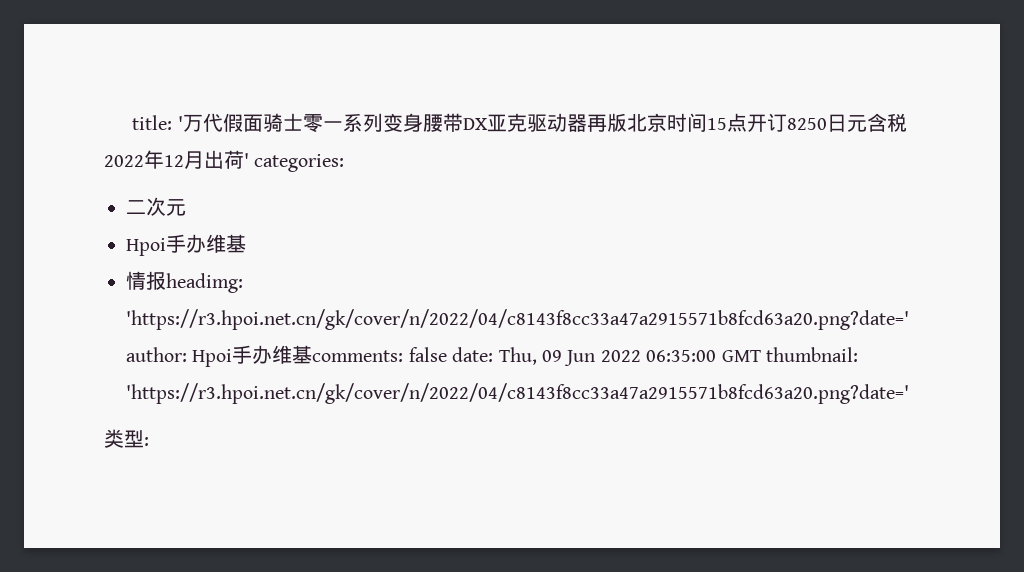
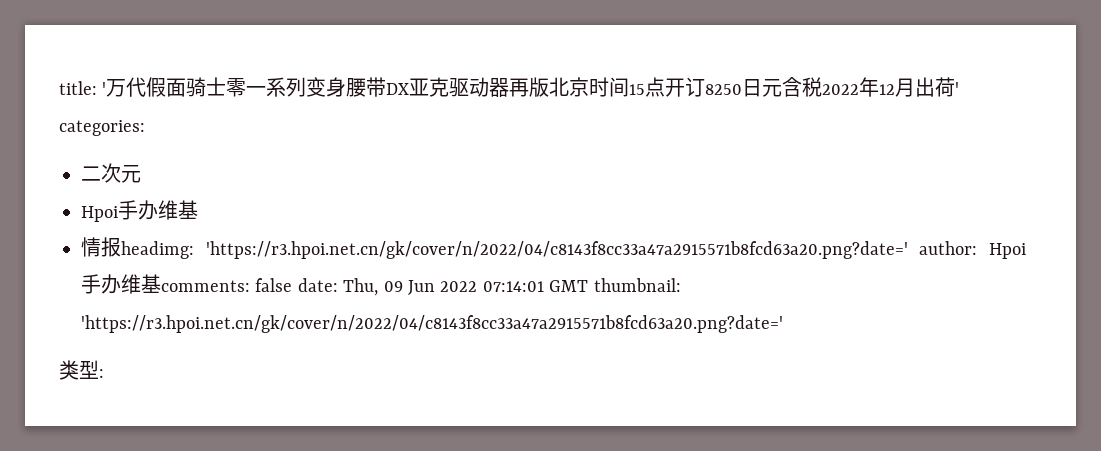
- 情报headimg: 'https://r3.hpoi.net.cn/gk/cover/n/2022/04/c8143f8cc33a47a2915571b8fcd63a20.png?date=' author: Hpoi手办维基comments: false date: Thu, 09 Jun 2022 06:35:00 GMT thumbnail: 'https://r3.hpoi.net.cn/gk/cover/n/2022/04/c8143f8cc33a47a2915571b8fcd63a20.png?date='
+ 情报headimg: 'https://r3.hpoi.net.cn/gk/cover/n/2022/04/c8143f8cc33a47a2915571b8fcd63a20.png?date=' author: Hpoi手办维基comments: false date: Thu, 09 Jun 2022 07:14:01 GMT thumbnail: 'https://r3.hpoi.net.cn/gk/cover/n/2022/04/c8143f8cc33a47a2915571b8fcd63a20.png?date='

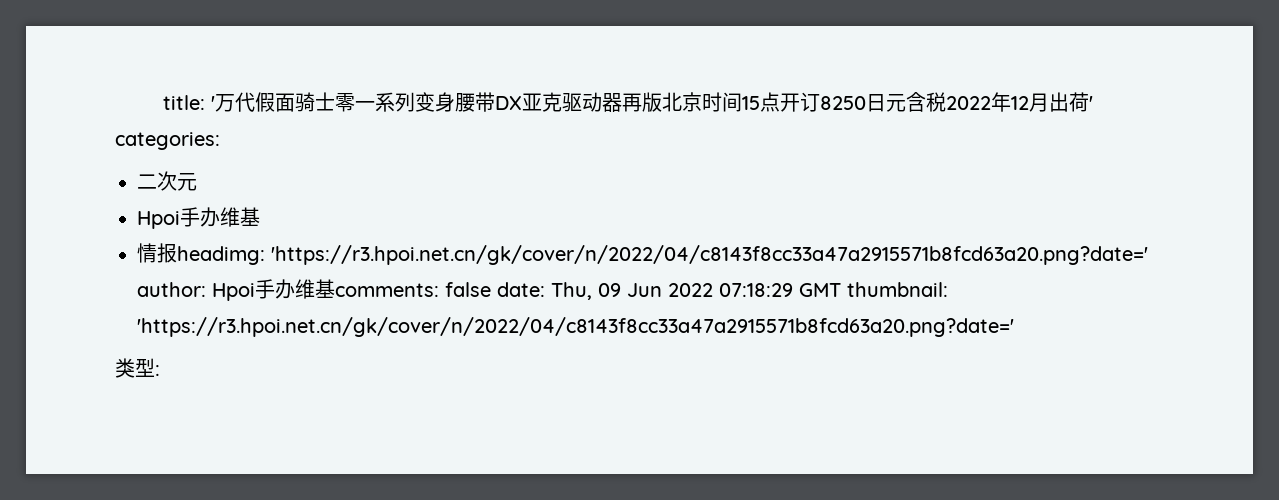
- 情报headimg: 'https://r3.hpoi.net.cn/gk/cover/n/2022/04/c8143f8cc33a47a2915571b8fcd63a20.png?date=' author: Hpoi手办维基comments: false date: Thu, 09 Jun 2022 07:14:01 GMT thumbnail: 'https://r3.hpoi.net.cn/gk/cover/n/2022/04/c8143f8cc33a47a2915571b8fcd63a20.png?date='
+ 情报headimg: 'https://r3.hpoi.net.cn/gk/cover/n/2022/04/c8143f8cc33a47a2915571b8fcd63a20.png?date=' author: Hpoi手办维基comments: false date: Thu, 09 Jun 2022 07:18:29 GMT thumbnail: 'https://r3.hpoi.net.cn/gk/cover/n/2022/04/c8143f8cc33a47a2915571b8fcd63a20.png?date='

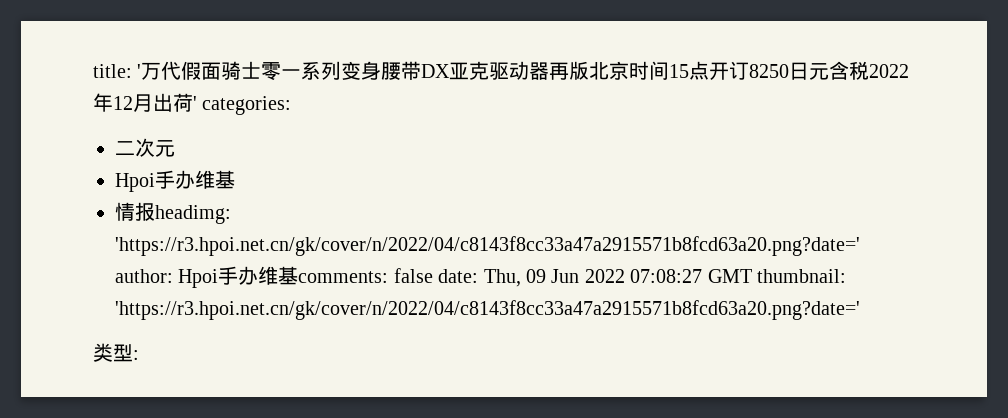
- 情报headimg: 'https://r3.hpoi.net.cn/gk/cover/n/2022/04/c8143f8cc33a47a2915571b8fcd63a20.png?date=' author: Hpoi手办维基comments: false date: Thu, 09 Jun 2022 07:18:29 GMT thumbnail: 'https://r3.hpoi.net.cn/gk/cover/n/2022/04/c8143f8cc33a47a2915571b8fcd63a20.png?date='
+ 情报headimg: 'https://r3.hpoi.net.cn/gk/cover/n/2022/04/c8143f8cc33a47a2915571b8fcd63a20.png?date=' author: Hpoi手办维基comments: false date: Thu, 09 Jun 2022 07:08:27 GMT thumbnail: 'https://r3.hpoi.net.cn/gk/cover/n/2022/04/c8143f8cc33a47a2915571b8fcd63a20.png?date='

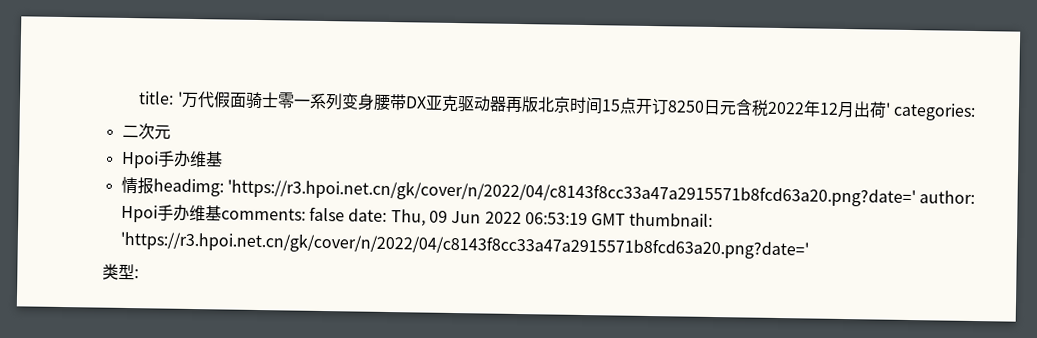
- 情报headimg: 'https://r3.hpoi.net.cn/gk/cover/n/2022/04/c8143f8cc33a47a2915571b8fcd63a20.png?date=' author: Hpoi手办维基comments: false date: Thu, 09 Jun 2022 07:08:27 GMT thumbnail: 'https://r3.hpoi.net.cn/gk/cover/n/2022/04/c8143f8cc33a47a2915571b8fcd63a20.png?date='
+ 情报headimg: 'https://r3.hpoi.net.cn/gk/cover/n/2022/04/c8143f8cc33a47a2915571b8fcd63a20.png?date=' author: Hpoi手办维基comments: false date: Thu, 09 Jun 2022 06:53:19 GMT thumbnail: 'https://r3.hpoi.net.cn/gk/cover/n/2022/04/c8143f8cc33a47a2915571b8fcd63a20.png?date='

